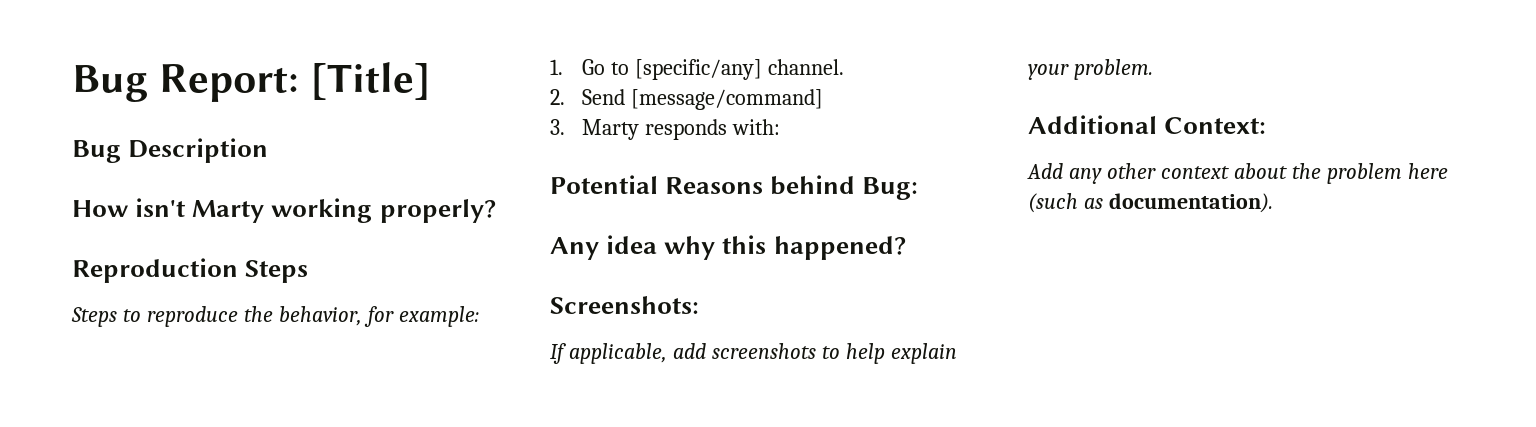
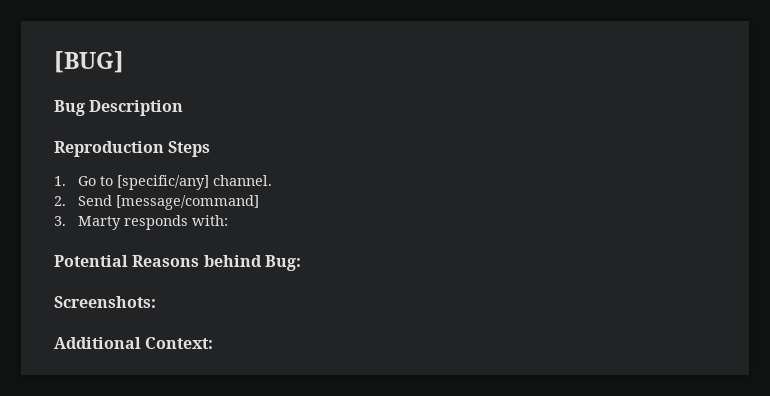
- Bug Report: [Title]
+ [BUG]
- How isn't Marty working properly?
  Reproduction Steps
- Steps to reproduce the behavior, for example:
- Any idea why this happened?
  Screenshots:
- If applicable, add screenshots to help explain your problem.
  Additional Context:
- Add any other context about the problem here (such as documentation).

